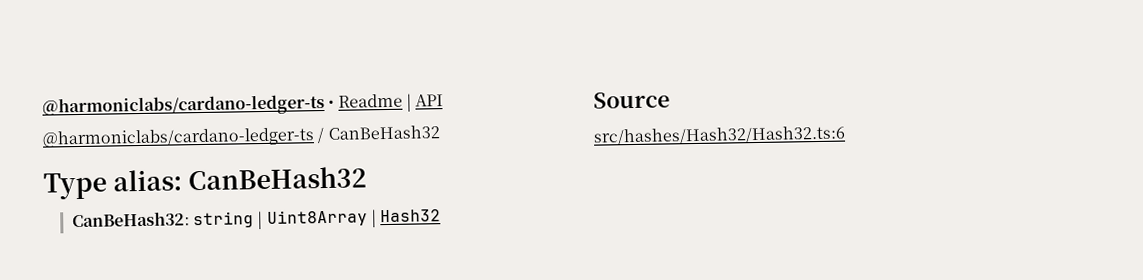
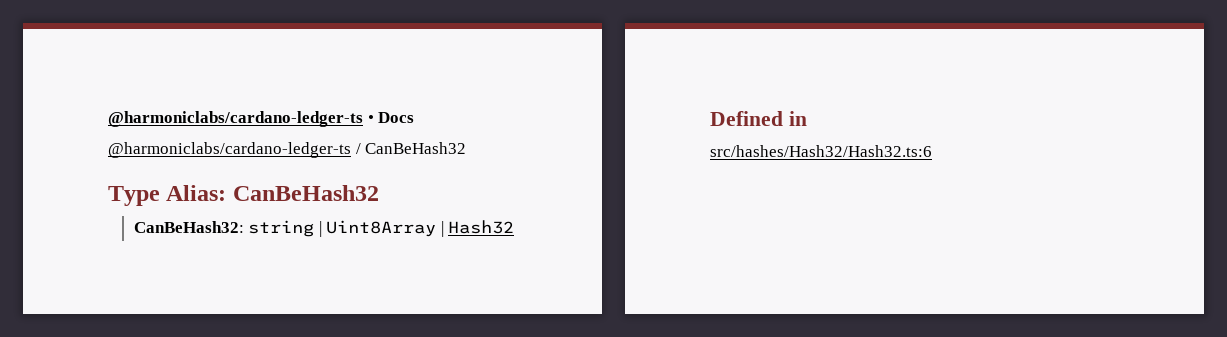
- @harmoniclabs/cardano-ledger-ts • Readme | API
+ @harmoniclabs/cardano-ledger-ts • Docs
- Type alias: CanBeHash32
+ Type Alias: CanBeHash32
- Source
+ Defined in

